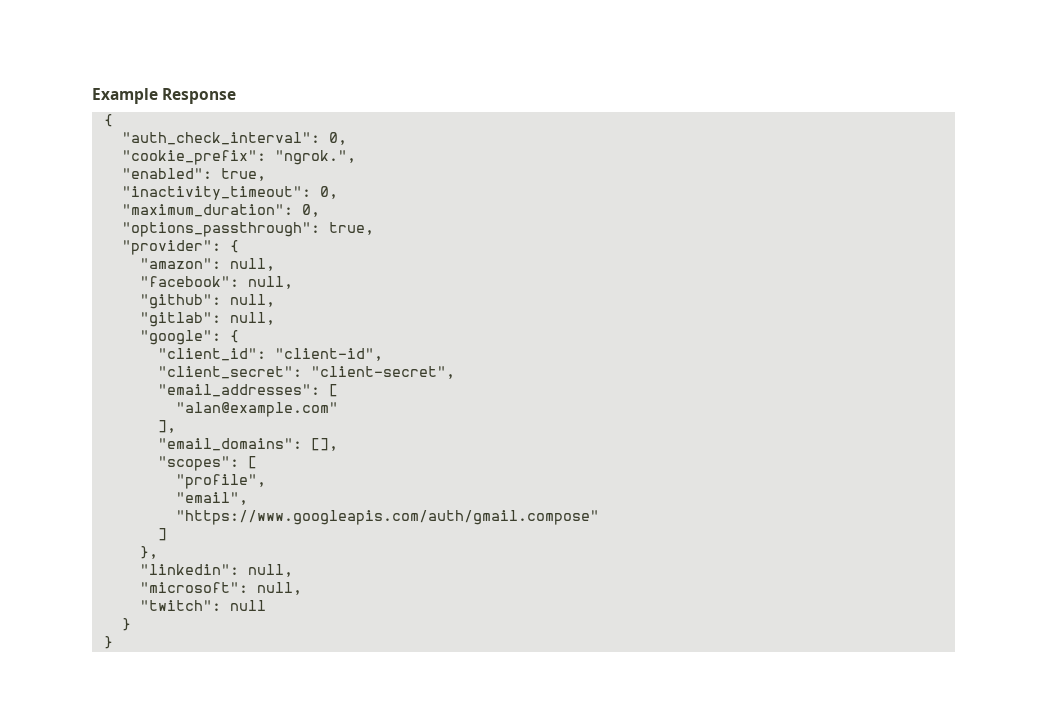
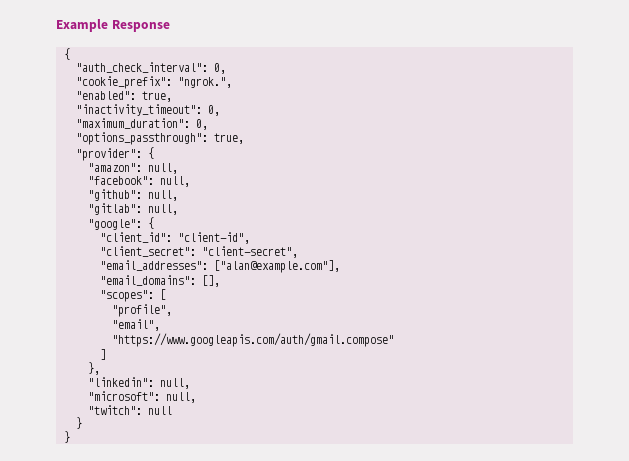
- "email_addresses": [
- "alan@example.com"
- ],
+ "email_addresses": ["alan@example.com"],

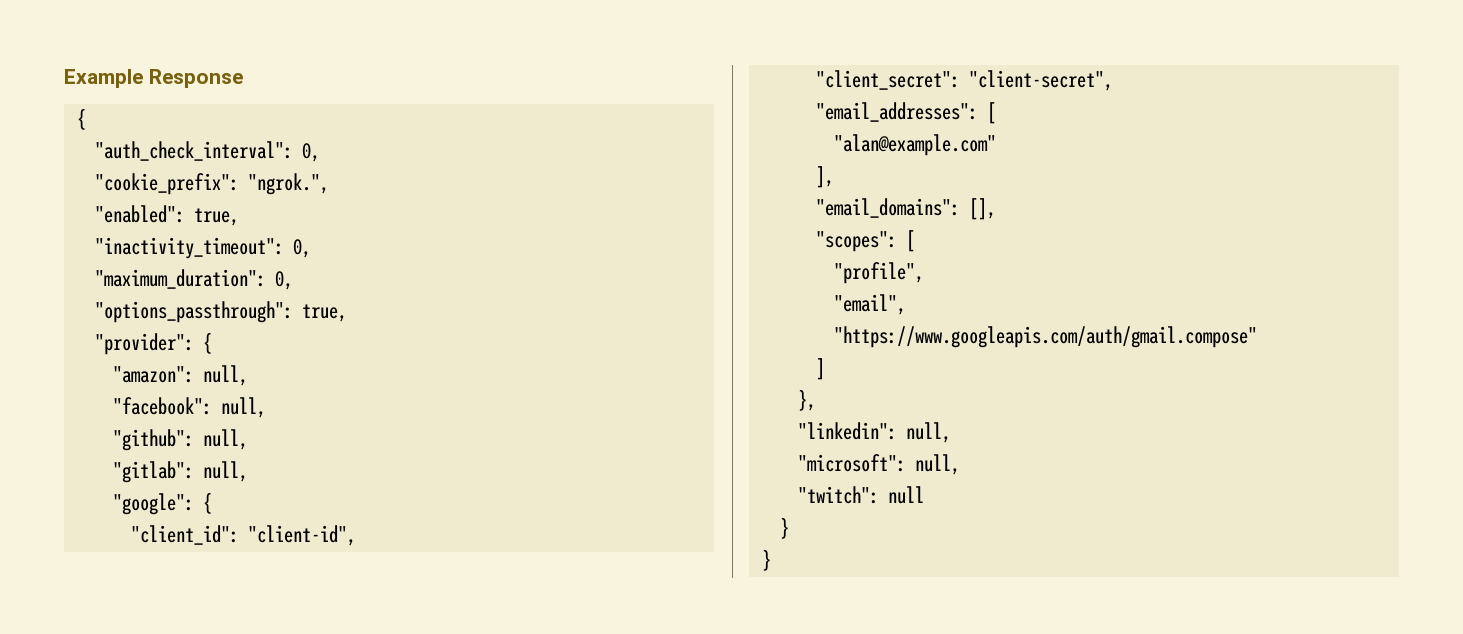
- "email_addresses": ["alan@example.com"],
+ "email_addresses": [
+ "alan@example.com"
+ ],

